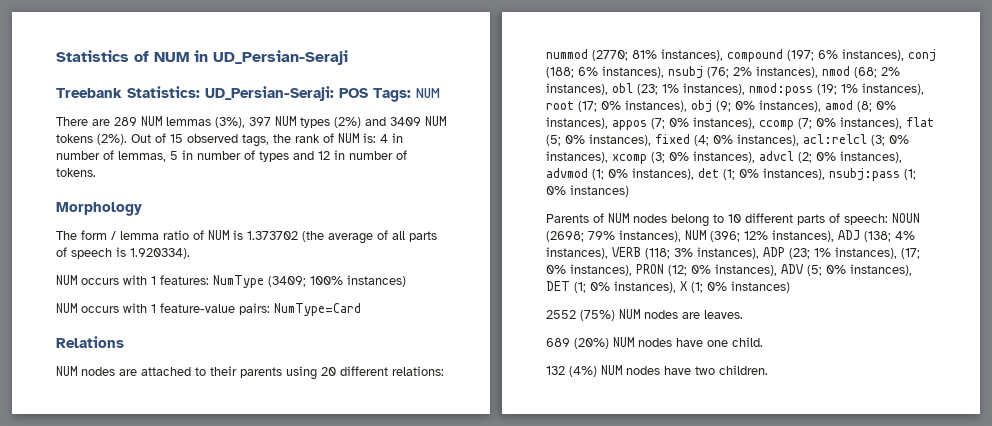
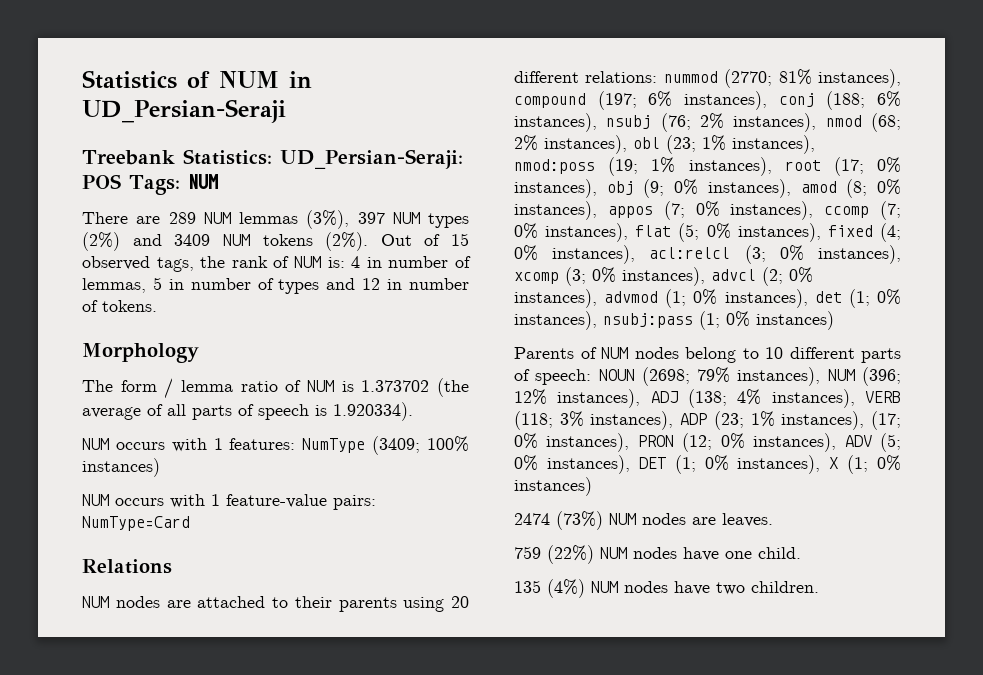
- 2552 (75%) NUM nodes are leaves.
+ 2474 (73%) NUM nodes are leaves.
- 689 (20%) NUM nodes have one child.
+ 759 (22%) NUM nodes have one child.
- 132 (4%) NUM nodes have two children.
+ 135 (4%) NUM nodes have two children.

